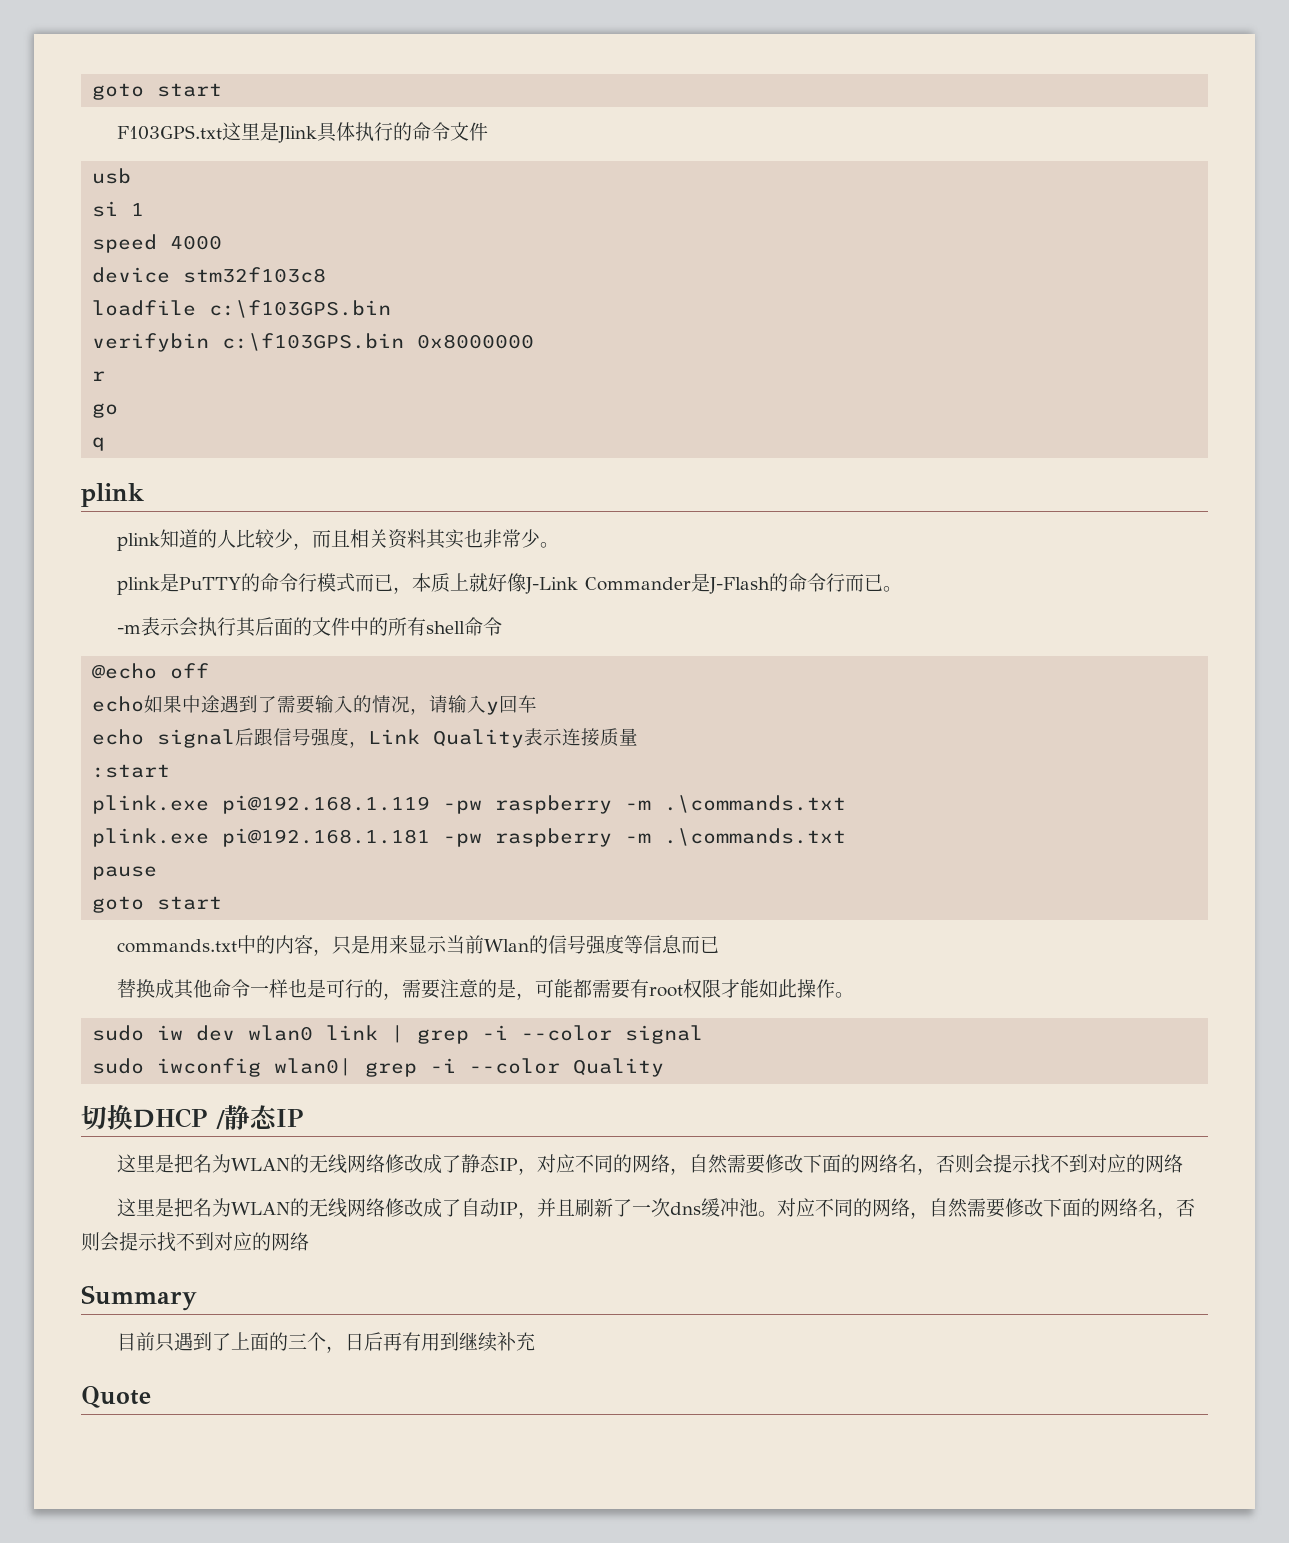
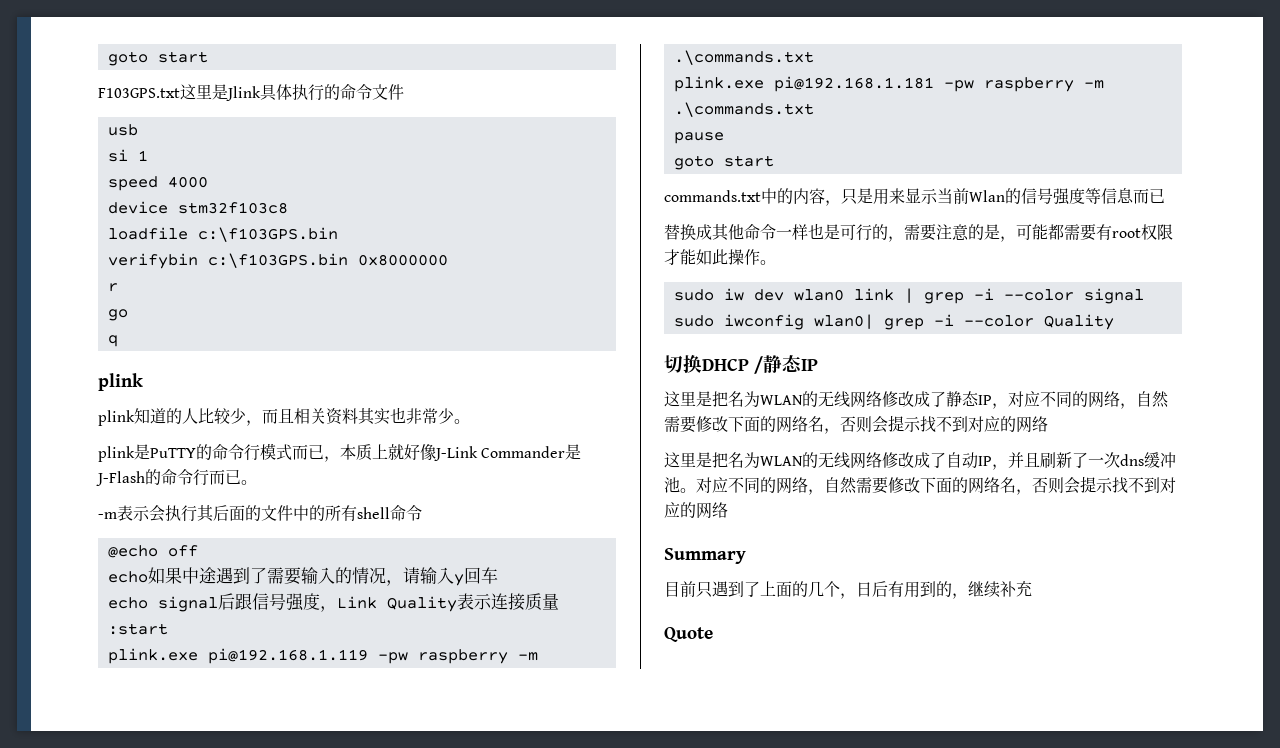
- 目前只遇到了上面的三个，日后再有用到继续补充
+ 目前只遇到了上面的几个，日后有用到的，继续补充

